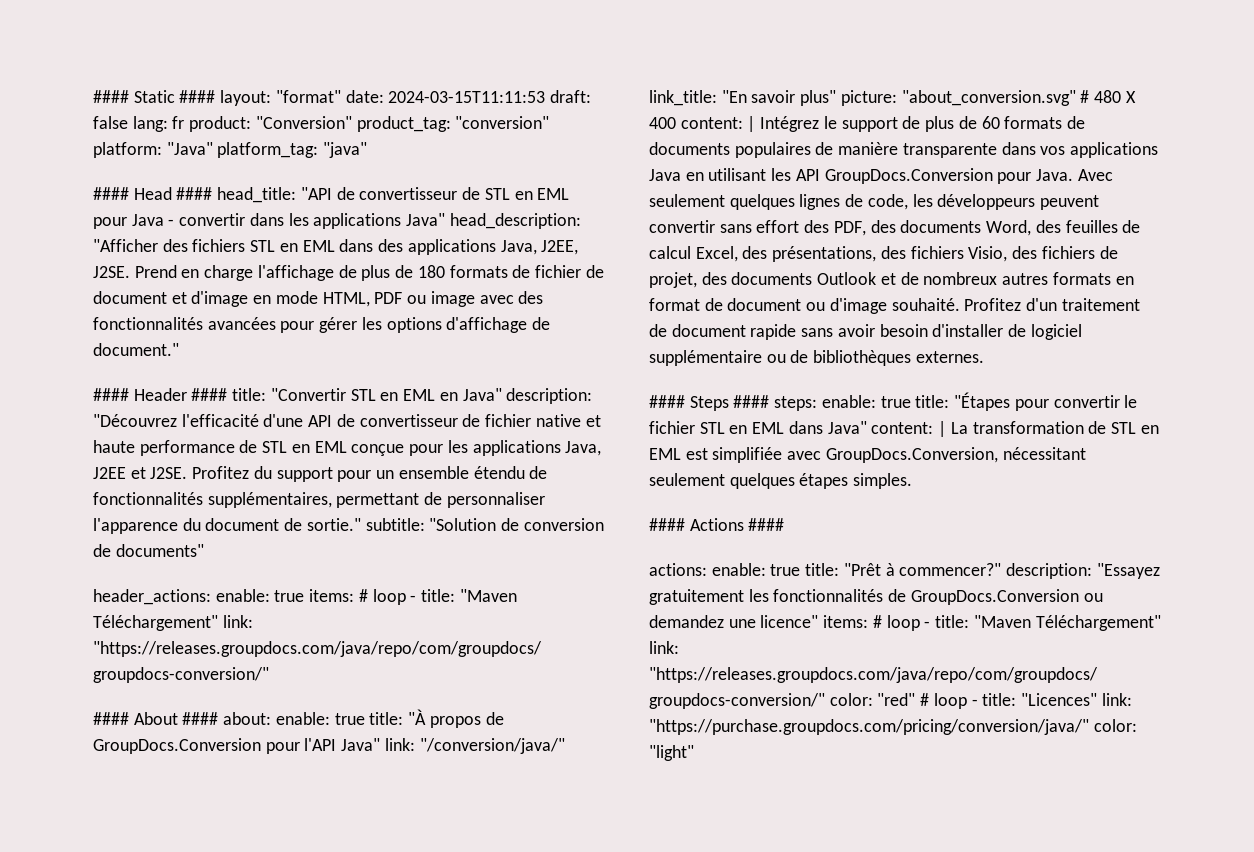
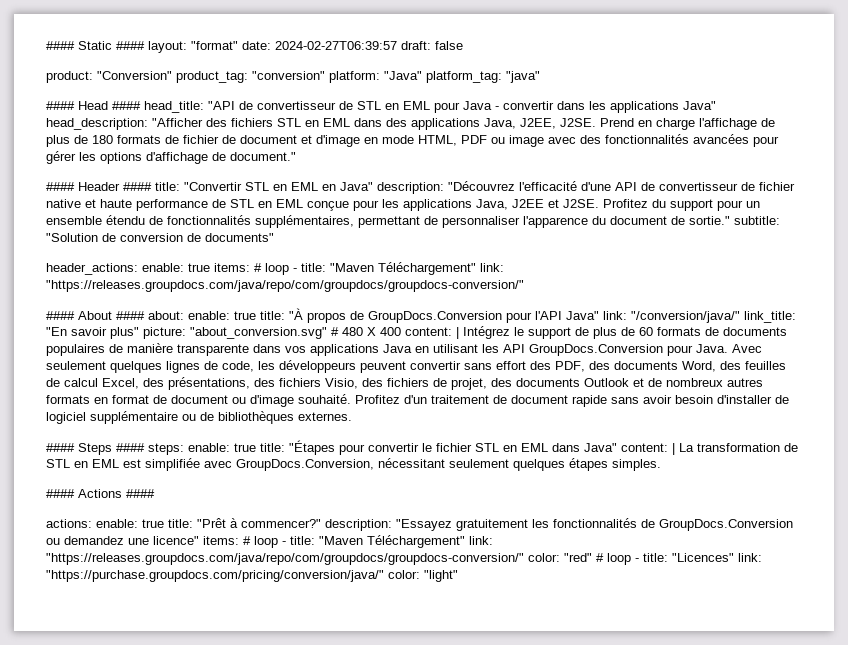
- #### Static #### layout: "format" date: 2024-03-15T11:11:53 draft: false lang: fr product: "Conversion" product_tag: "conversion" platform: "Java" platform_tag: "java"
+ #### Static #### layout: "format" date: 2024-02-27T06:39:57 draft: false
+ product: "Conversion" product_tag: "conversion" platform: "Java" platform_tag: "java"

